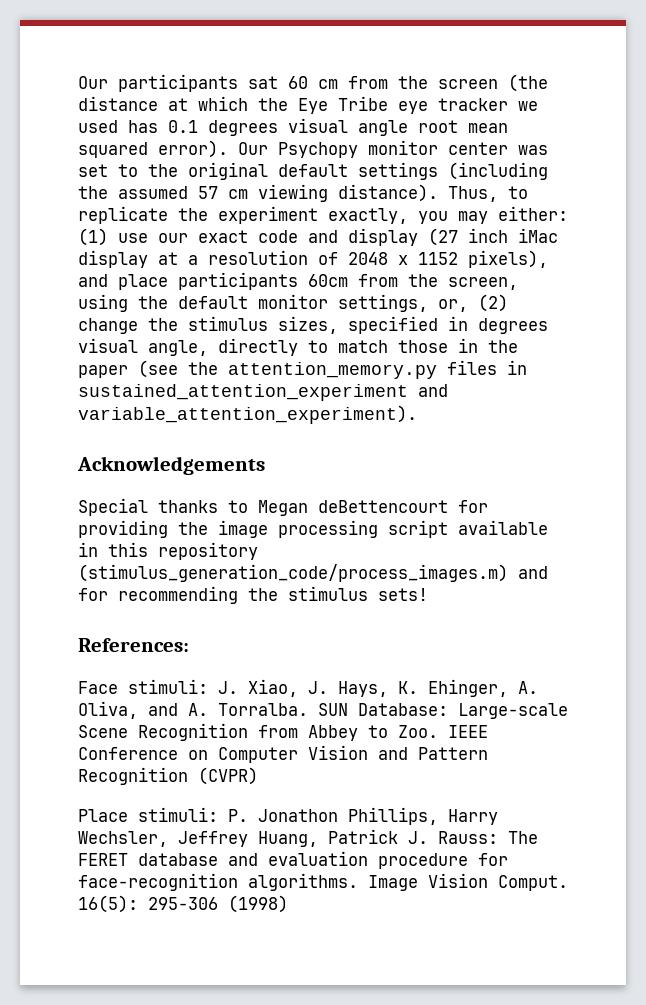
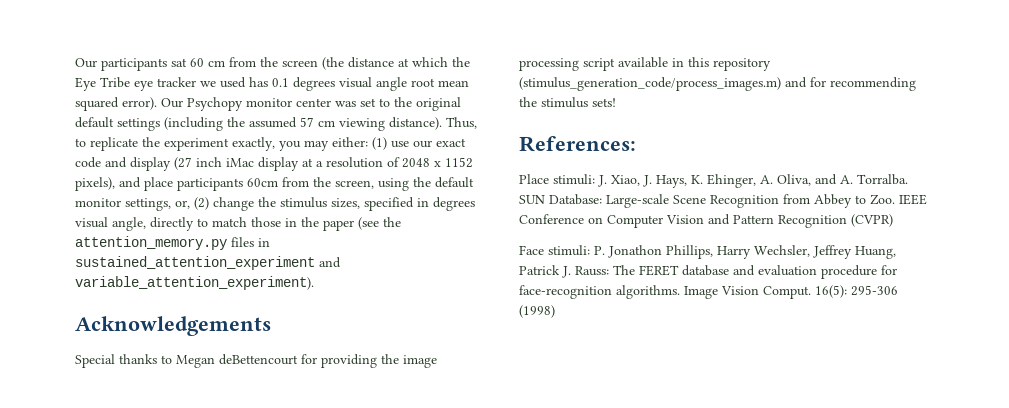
- Face stimuli: J. Xiao, J. Hays, K. Ehinger, A. Oliva, and A. Torralba.
+ Place stimuli: J. Xiao, J. Hays, K. Ehinger, A. Oliva, and A. Torralba.
- Place stimuli: P. Jonathon Phillips, Harry Wechsler, Jeffrey Huang, Patrick J. Rauss: The FERET database and evaluation procedure for face-recognition algorithms.
+ Face stimuli: P. Jonathon Phillips, Harry Wechsler, Jeffrey Huang, Patrick J. Rauss: The FERET database and evaluation procedure for face-recognition algorithms.

